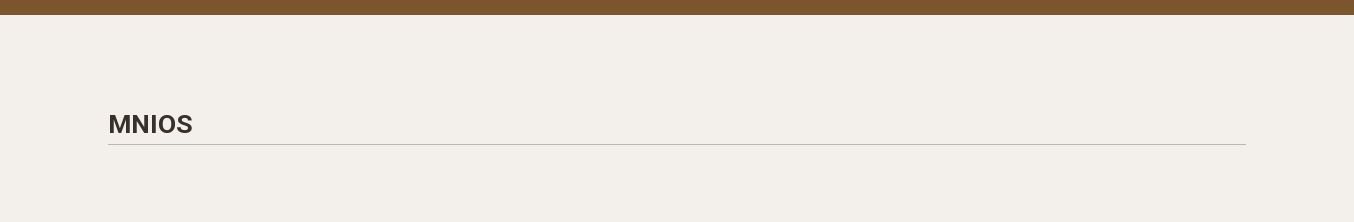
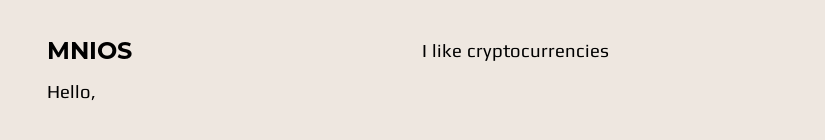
+ Hello,
+ I like cryptocurrencies

